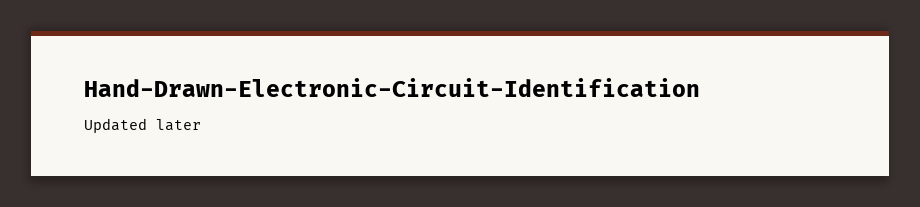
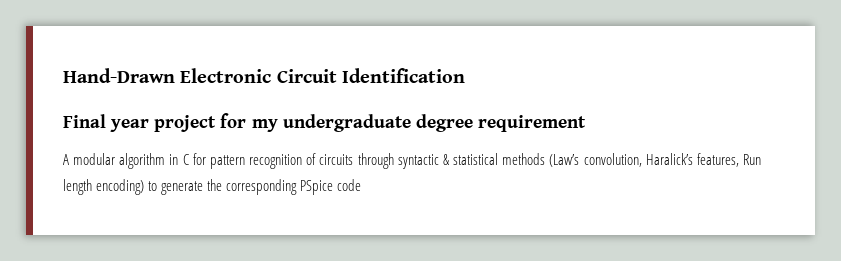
- Hand-Drawn-Electronic-Circuit-Identification
- Updated later
+ Hand-Drawn Electronic Circuit Identification
+ Final year project for my undergraduate degree requirement
+ A modular algorithm in C for pattern recognition of circuits through syntactic & statistical methods (Law’s convolution, Haralick’s features, Run length encoding) to generate the corresponding PSpice code

